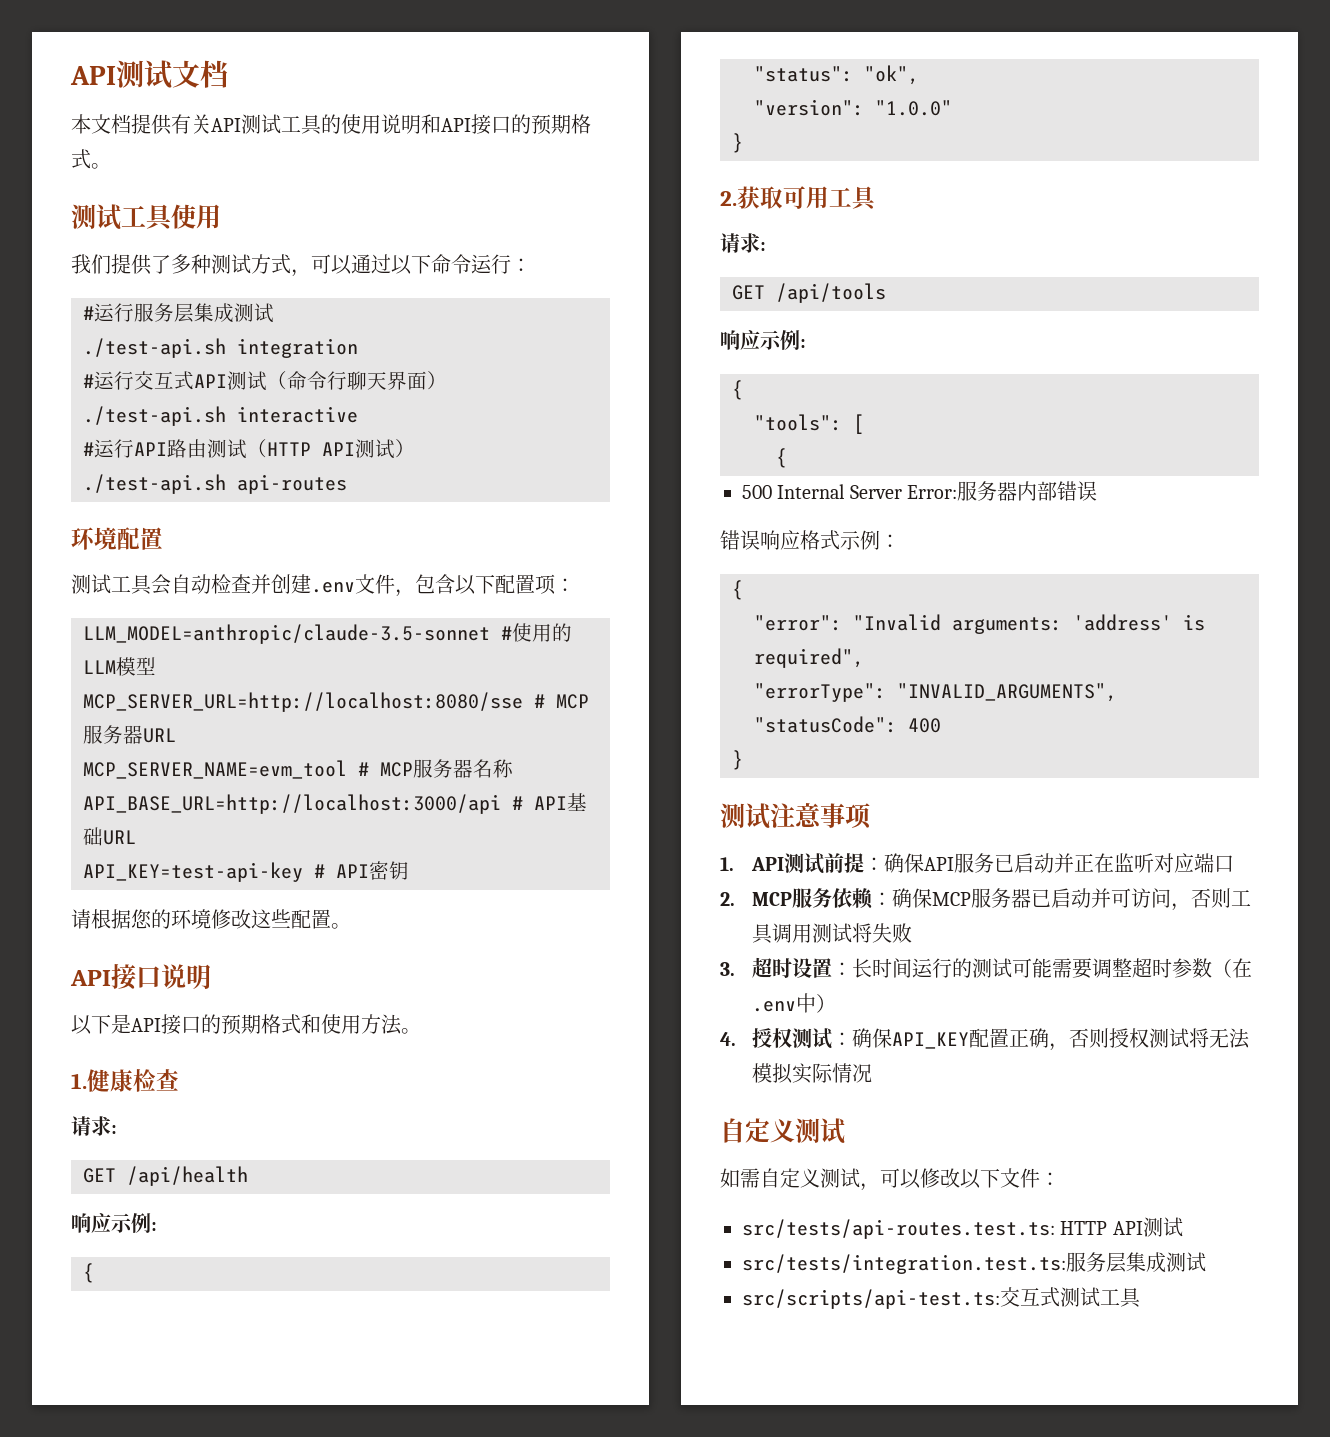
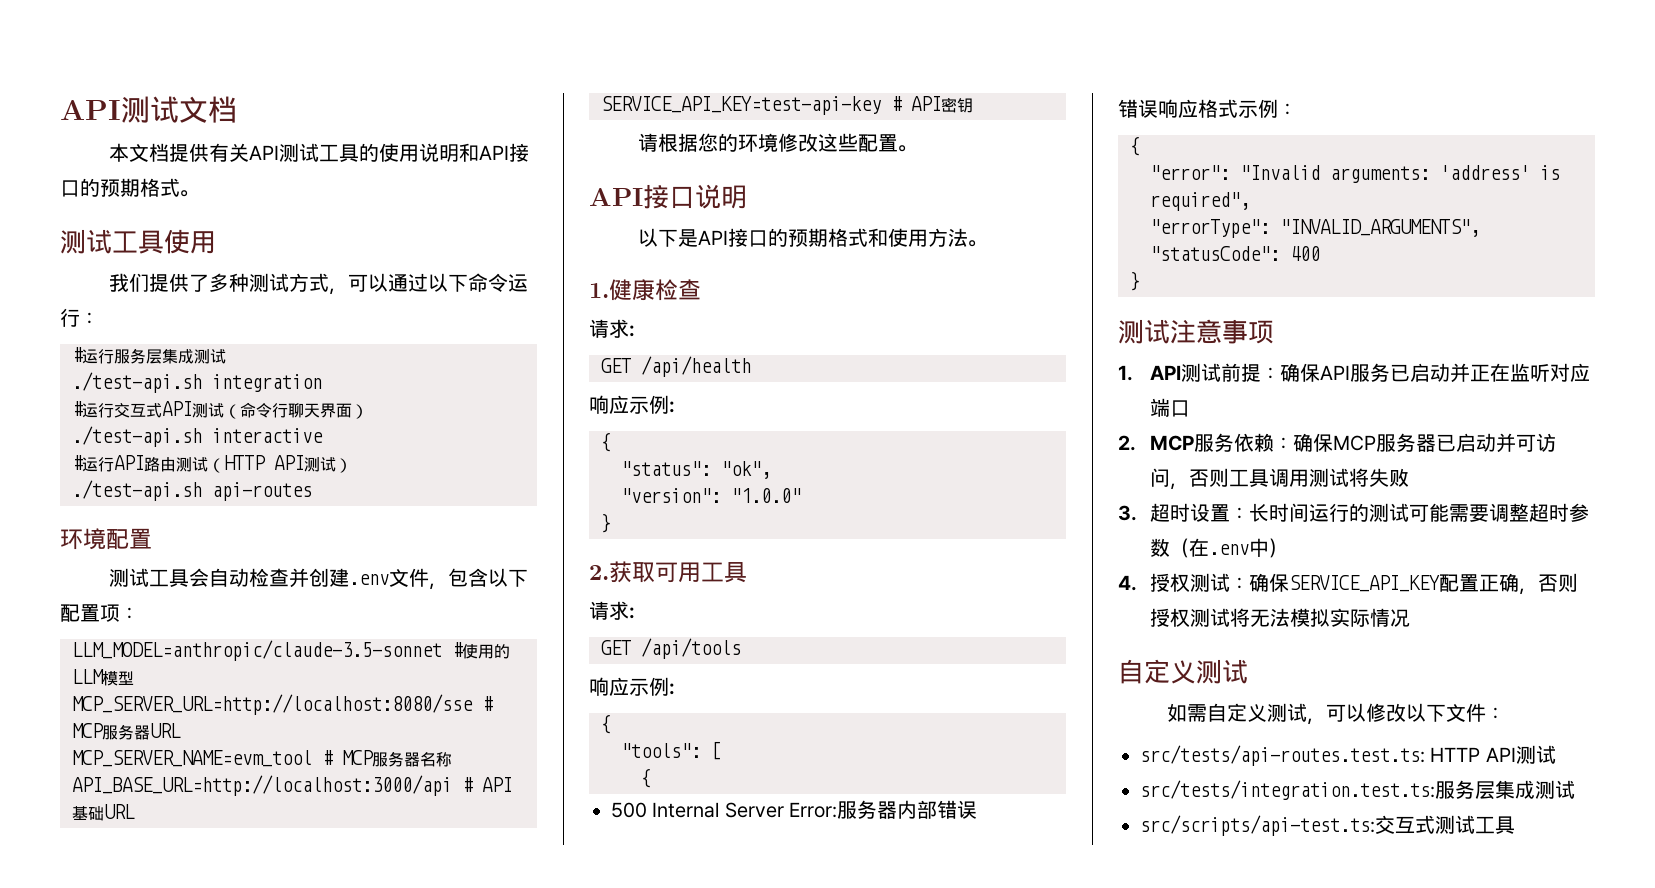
- API_KEY=test-api-key # API密钥
+ SERVICE_API_KEY=test-api-key # API密钥
- 4.授权测试：确保API_KEY配置正确，否则授权测试将无法模拟实际情况
+ 4.授权测试：确保SERVICE_API_KEY配置正确，否则授权测试将无法模拟实际情况

